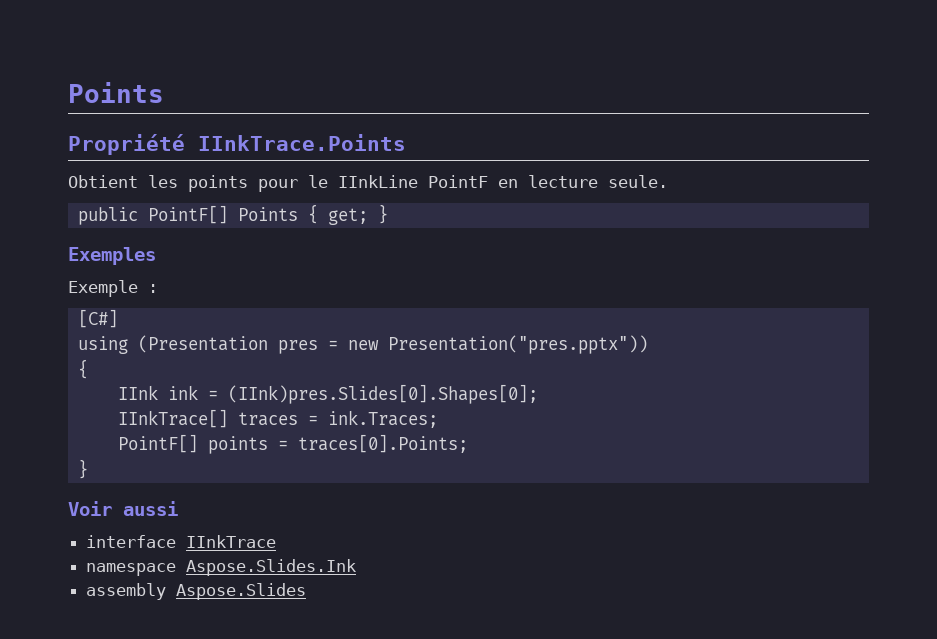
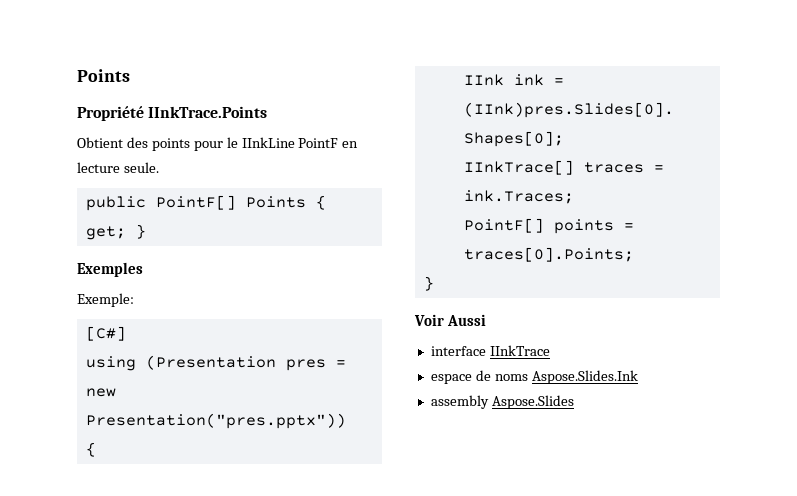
- Obtient les points pour le IInkLine PointF en lecture seule.
+ Obtient des points pour le IInkLine PointF en lecture seule.
- Exemple :
+ Exemple:
- Voir aussi
+ Voir Aussi
- namespace Aspose.Slides.Ink
+ espace de noms Aspose.Slides.Ink

